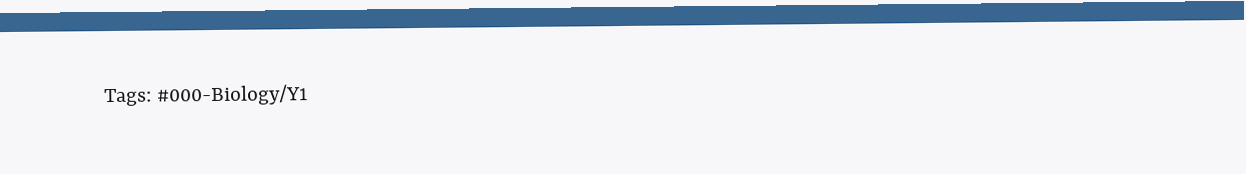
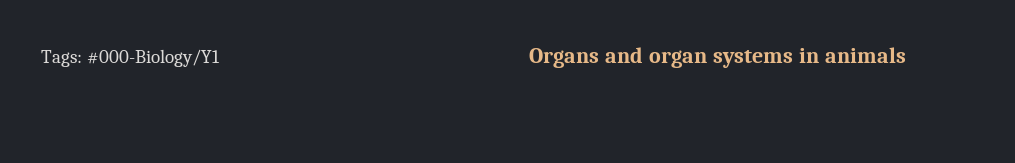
+ Organs and organ systems in animals

